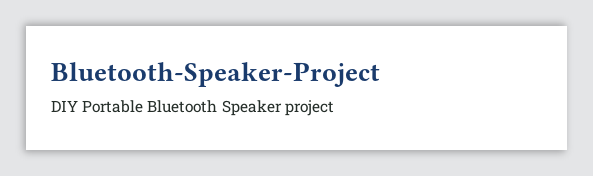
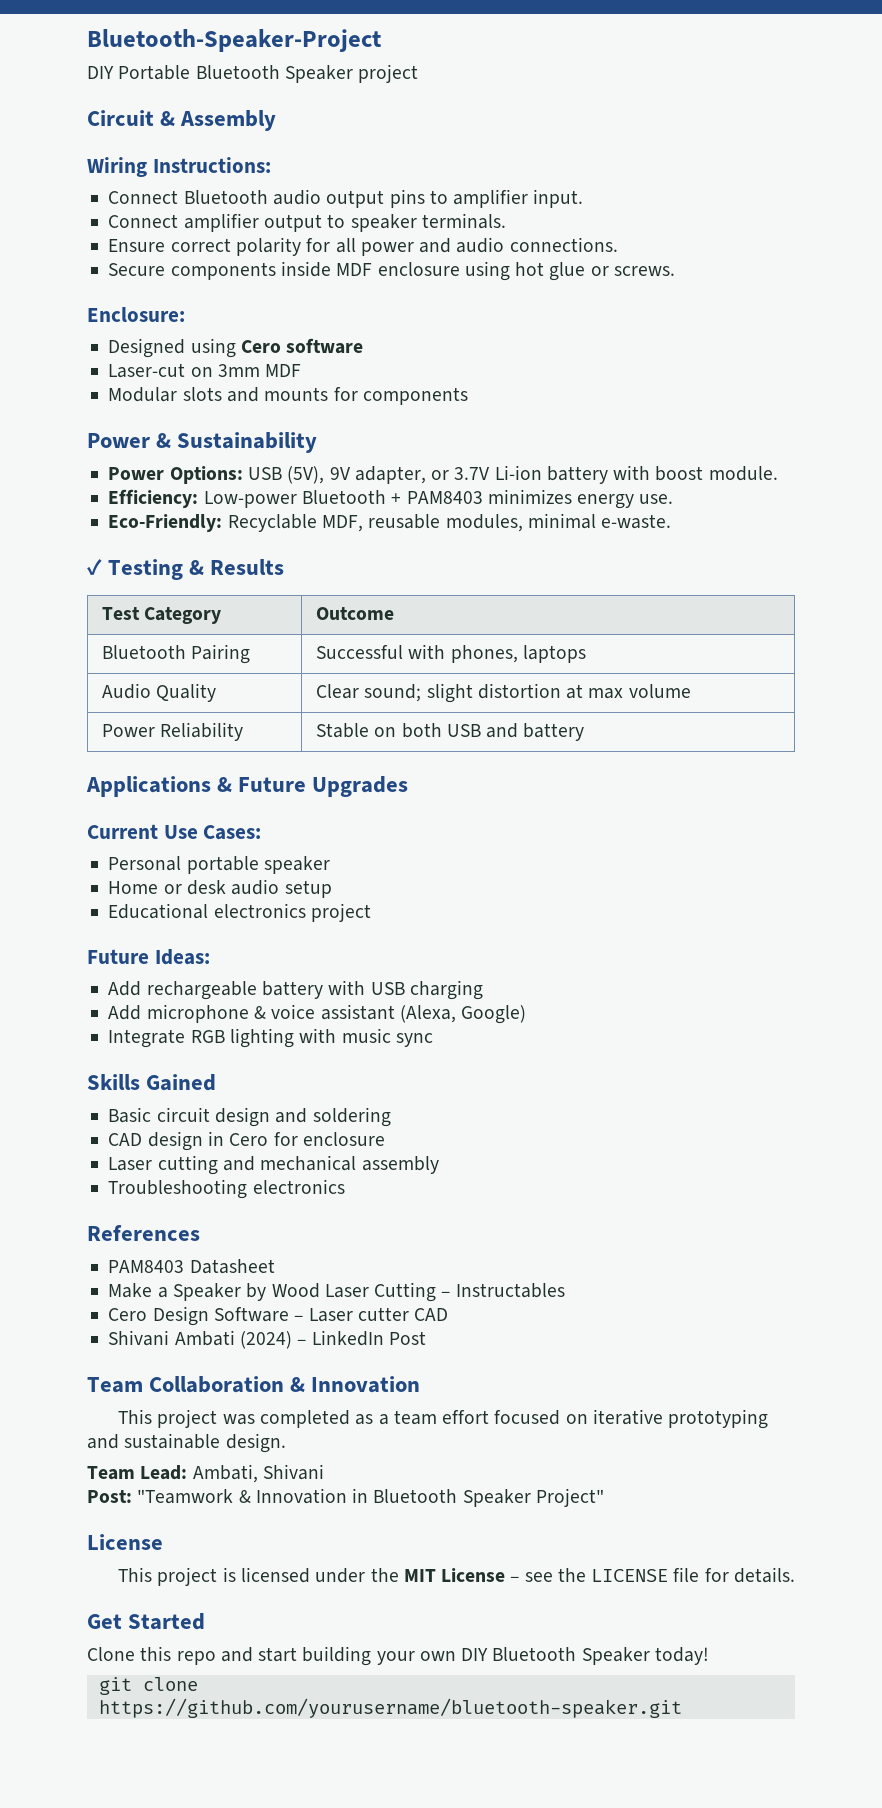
+ Circuit & Assembly
+ Wiring Instructions:
+ Connect Bluetooth audio output pins to amplifier input.
+ Connect amplifier output to speaker terminals.
+ Ensure correct polarity for all power and audio connections.
+ Secure components inside MDF enclosure using hot glue or screws.
+ Enclosure:
+ Designed using Cero software
+ Laser-cut on 3mm MDF
+ Modular slots and mounts for components
+ Power & Sustainability
+ Power Options: USB (5V), 9V adapter, or 3.7V Li-ion battery with boost module.
+ Efficiency: Low-power Bluetooth + PAM8403 minimizes energy use.
+ Eco-Friendly: Recyclable MDF, reusable modules, minimal e-waste.
+ ✓ Testing & Results
+ Test Category | Outcome
+ Bluetooth Pairing | Successful with phones, laptops
+ Audio Quality | Clear sound; slight distortion at max volume
+ Power Reliability | Stable on both USB and battery
+ Applications & Future Upgrades
+ Current Use Cases:
+ Personal portable speaker
+ Home or desk audio setup
+ Educational electronics project
+ Future Ideas:
+ Add rechargeable battery with USB charging
+ Add microphone & voice assistant (Alexa, Google)
+ Integrate RGB lighting with music sync
+ Skills Gained
+ Basic circuit design and soldering
+ CAD design in Cero for enclosure
+ Laser cutting and mechanical assembly
+ Troubleshooting electronics
+ References
+ PAM8403 Datasheet
+ Make a Speaker by Wood Laser Cutting – Instructables
+ Cero Design Software – Laser cutter CAD
+ Shivani Ambati (2024) – LinkedIn Post
+ Team Collaboration & Innovation
+ This project was completed as a team effort focused on iterative prototyping and sustainable design.
+ Team Lead: Ambati, Shivani
+ Post: "Teamwork & Innovation in Bluetooth Speaker Project"
+ License
+ This project is licensed under the MIT License – see the LICENSE file for details.
+ Get Started
+ Clone this repo and start building your own DIY Bluetooth Speaker today!
+ git clone https://github.com/yourusername/bluetooth-speaker.git

